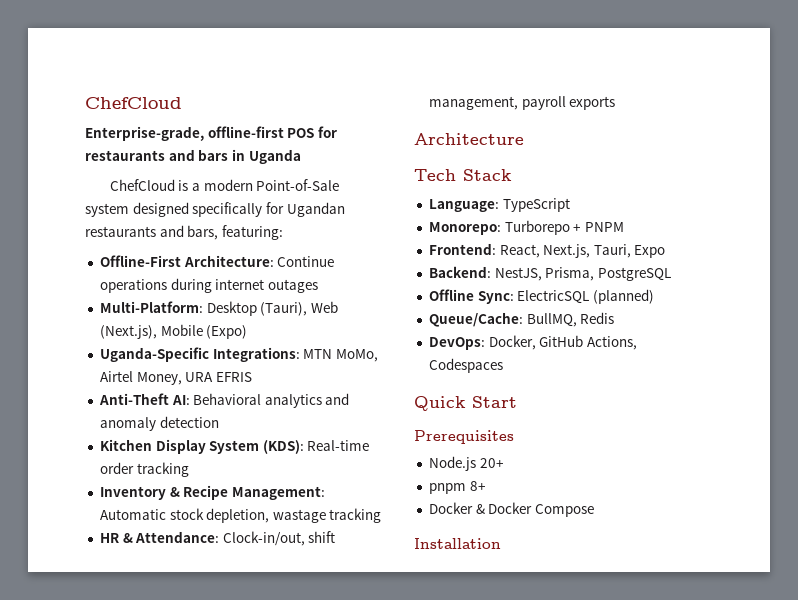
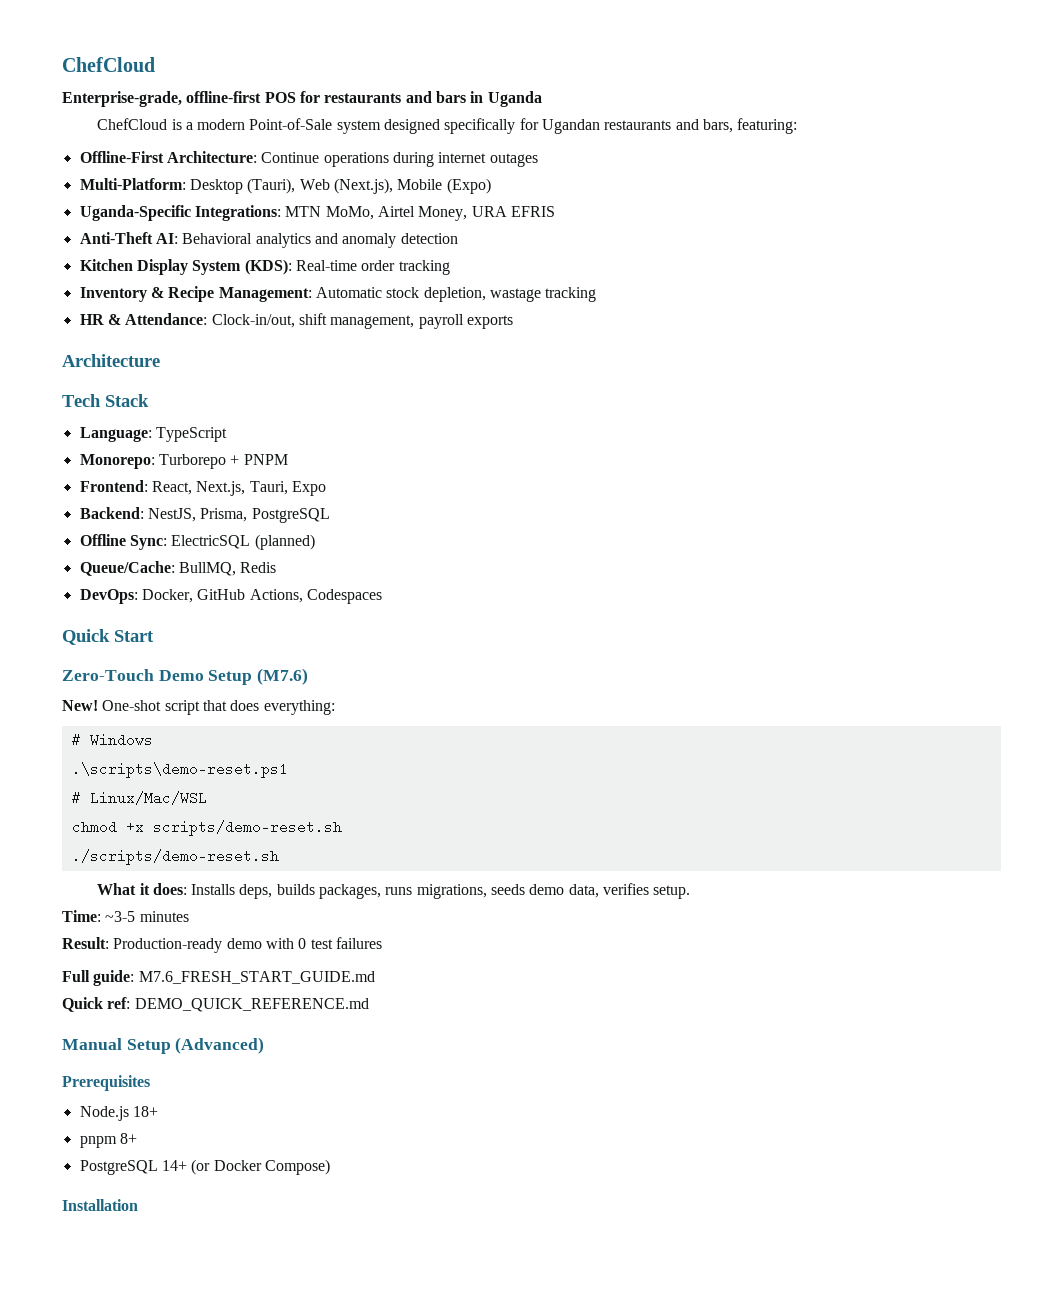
+ Zero-Touch Demo Setup (M7.6)
+ New! One-shot script that does everything:
+ # Windows
+ .\scripts\demo-reset.ps1
+ # Linux/Mac/WSL
+ chmod +x scripts/demo-reset.sh
+ ./scripts/demo-reset.sh
+ What it does: Installs deps, builds packages, runs migrations, seeds demo data, verifies setup.
+ Time: ~3-5 minutes
+ Result: Production-ready demo with 0 test failures
+ Full guide: M7.6_FRESH_START_GUIDE.md
+ Quick ref: DEMO_QUICK_REFERENCE.md
+ Manual Setup (Advanced)
- Node.js 20+
+ Node.js 18+
- Docker & Docker Compose
+ PostgreSQL 14+ (or Docker Compose)

